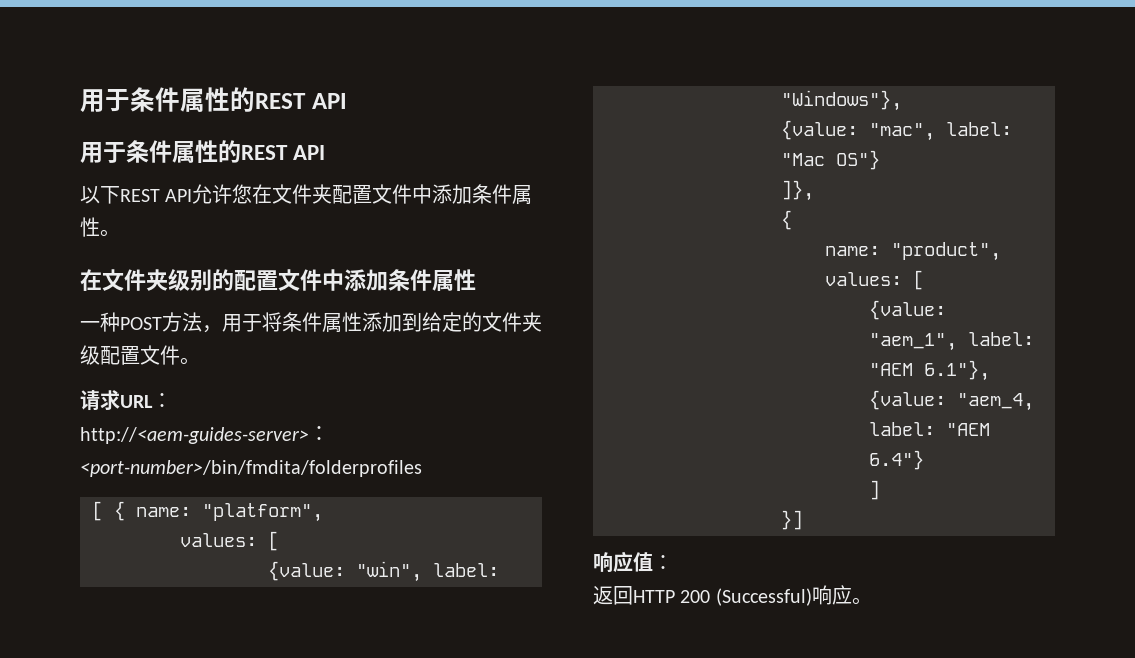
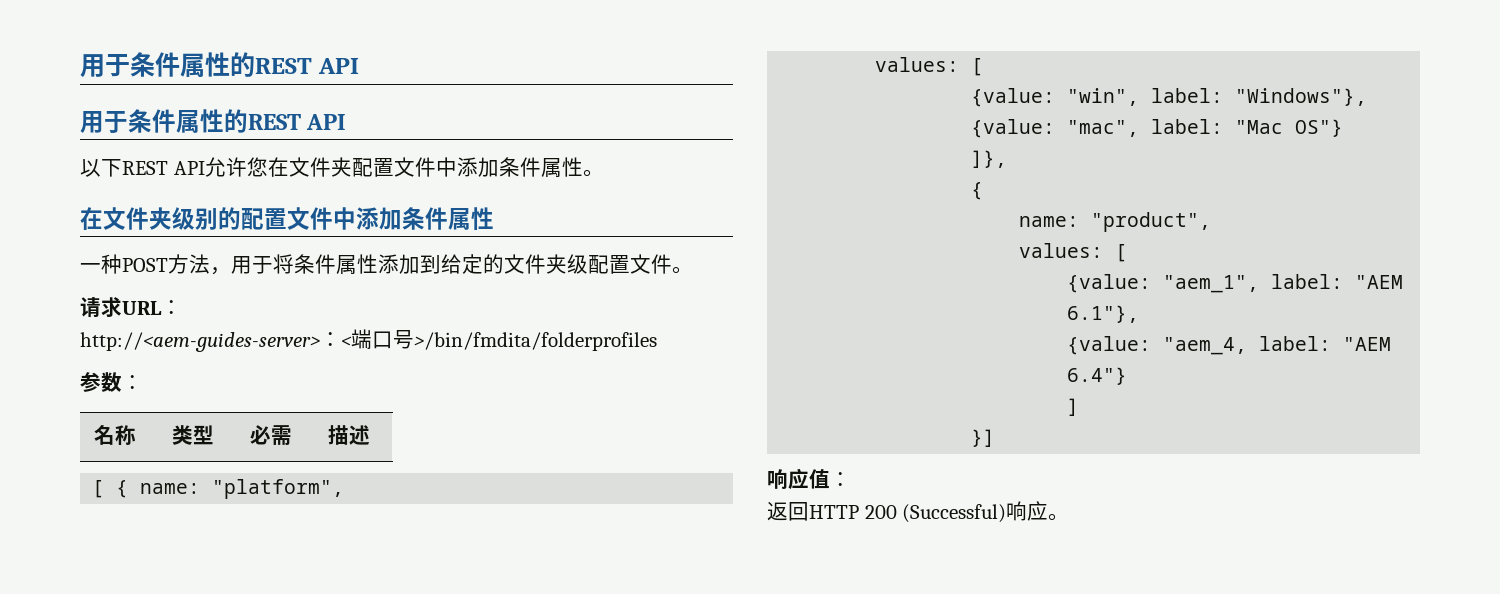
- http://<aem-guides-server>：<port-number>/bin/fmdita/folderprofiles
+ http://<aem-guides-server>：<端口号>/bin/fmdita/folderprofiles
+ 参数：
+ 名称 | 类型 | 必需 | 描述

